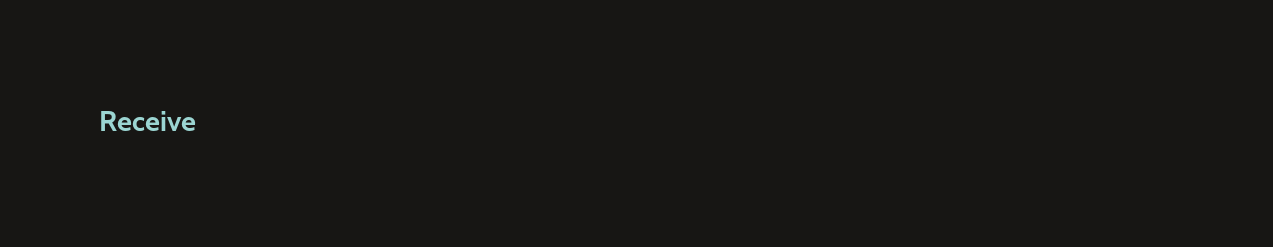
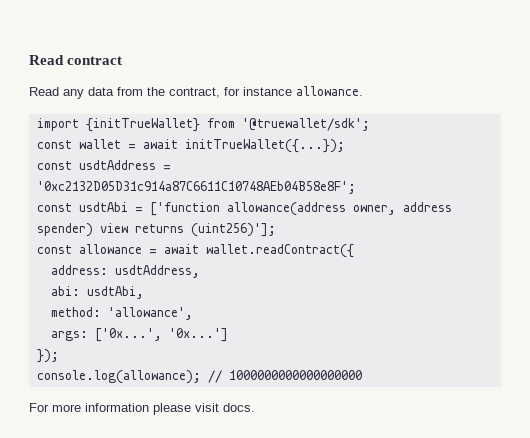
- Receive
+ Read contract
+ Read any data from the contract, for instance allowance.
+ import {initTrueWallet} from '@truewallet/sdk';
+ const wallet = await initTrueWallet({...});
+ const usdtAddress = '0xc2132D05D31c914a87C6611C10748AEb04B58e8F';
+ const usdtAbi = ['function allowance(address owner, address spender) view returns (uint256)'];
+ const allowance = await wallet.readContract({
+ address: usdtAddress,
+ abi: usdtAbi,
+ method: 'allowance',
+ args: ['0x...', '0x...']
+ });
+ console.log(allowance); // 1000000000000000000
+ For more information please visit docs.

